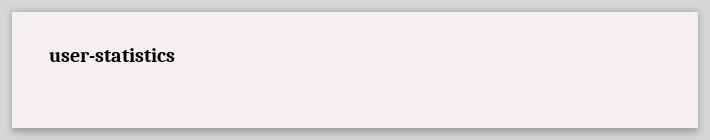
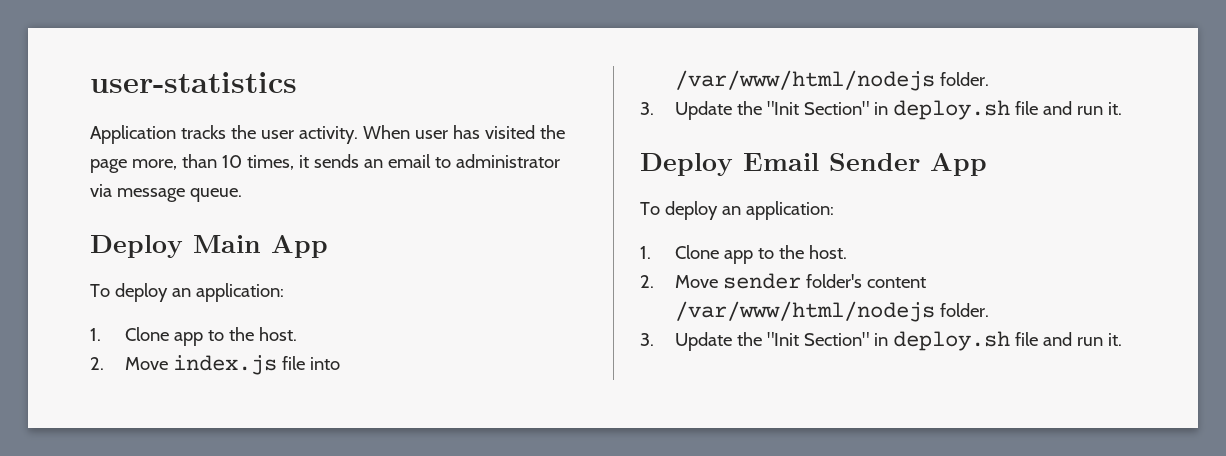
+ Application tracks the user activity. When user has visited the page more, than 10 times, it sends an email to administrator via message queue.
+ Deploy Main App
+ To deploy an application:
+ 1. Clone app to the host.
+ 2. Move index.js file into /var/www/html/nodejs folder.
+ 3. Update the "Init Section" in deploy.sh file and run it.
+ Deploy Email Sender App
+ To deploy an application:
+ 1. Clone app to the host.
+ 2. Move sender folder's content /var/www/html/nodejs folder.
+ 3. Update the "Init Section" in deploy.sh file and run it.

